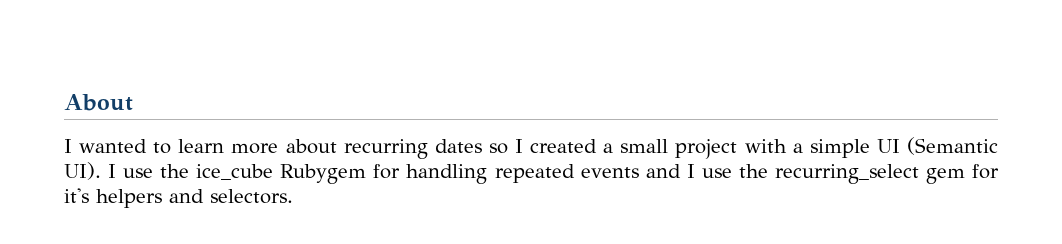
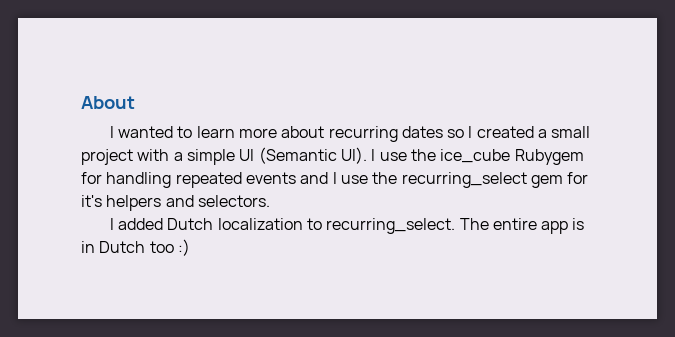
+ I added Dutch localization to recurring_select. The entire app is in Dutch too :)

